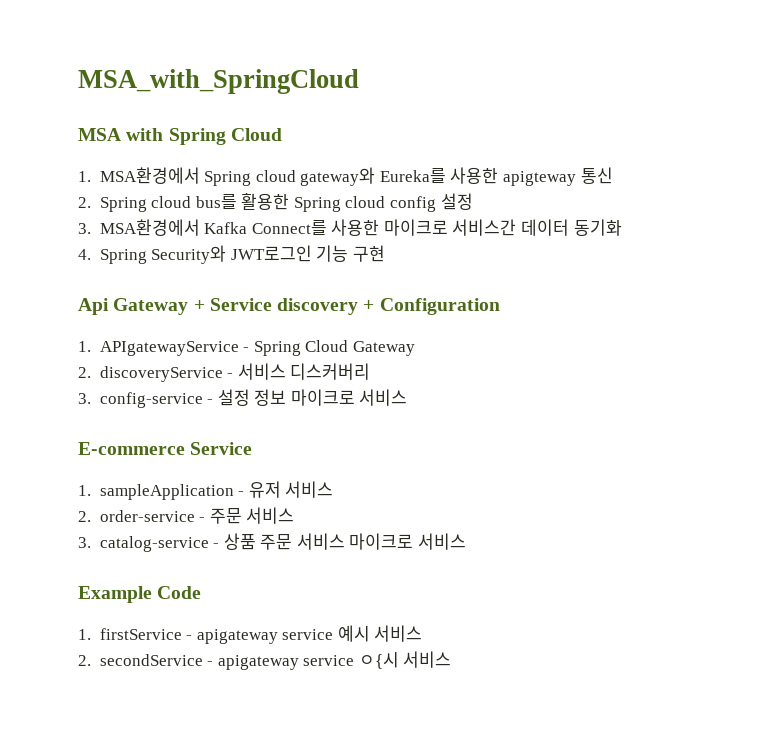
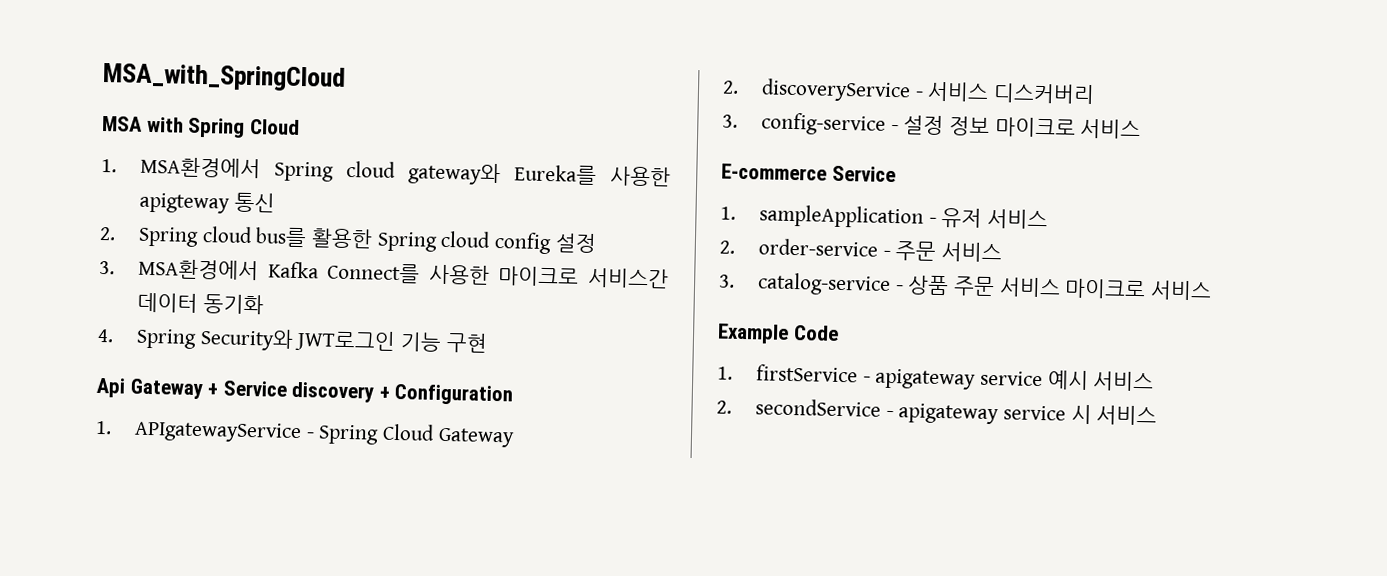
- 2. secondService - apigateway service ㅇ{시 서비스
+ 2. secondService - apigateway service 시 서비스

